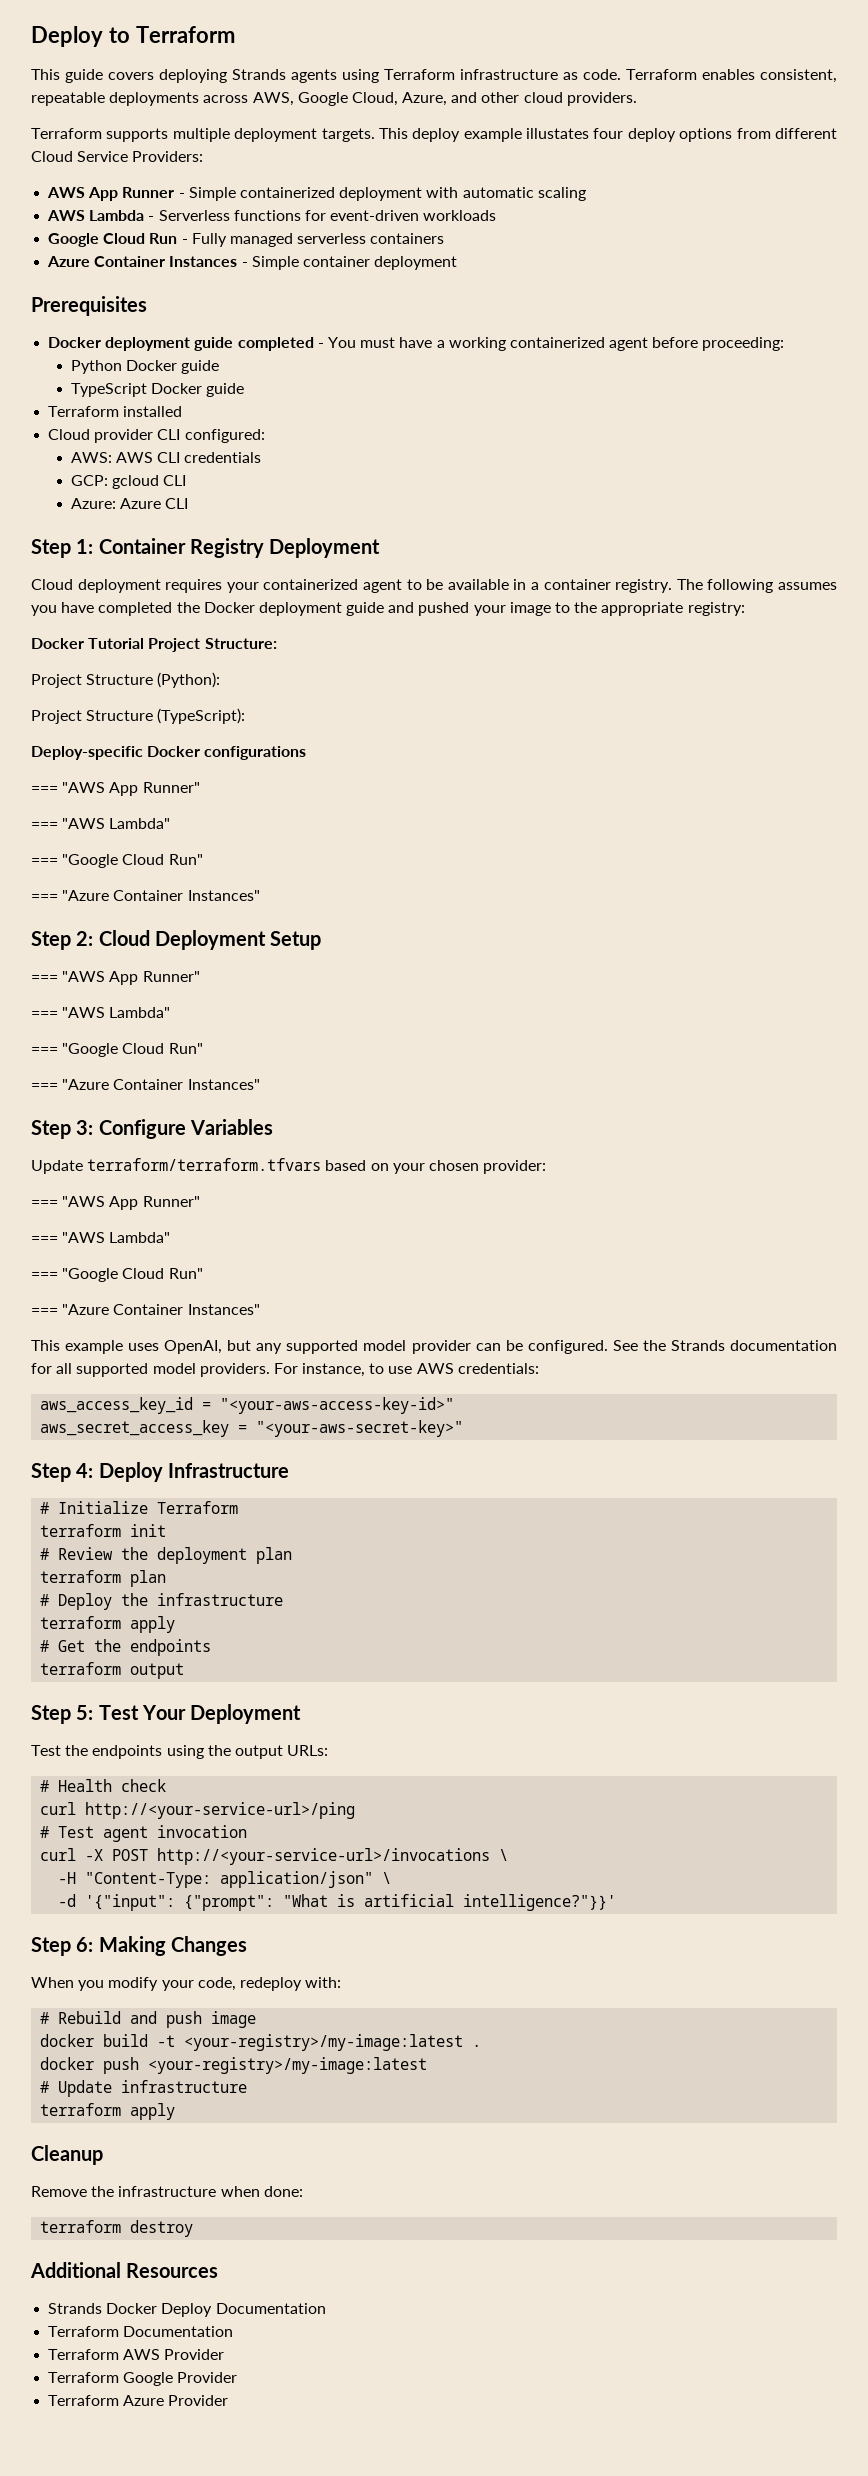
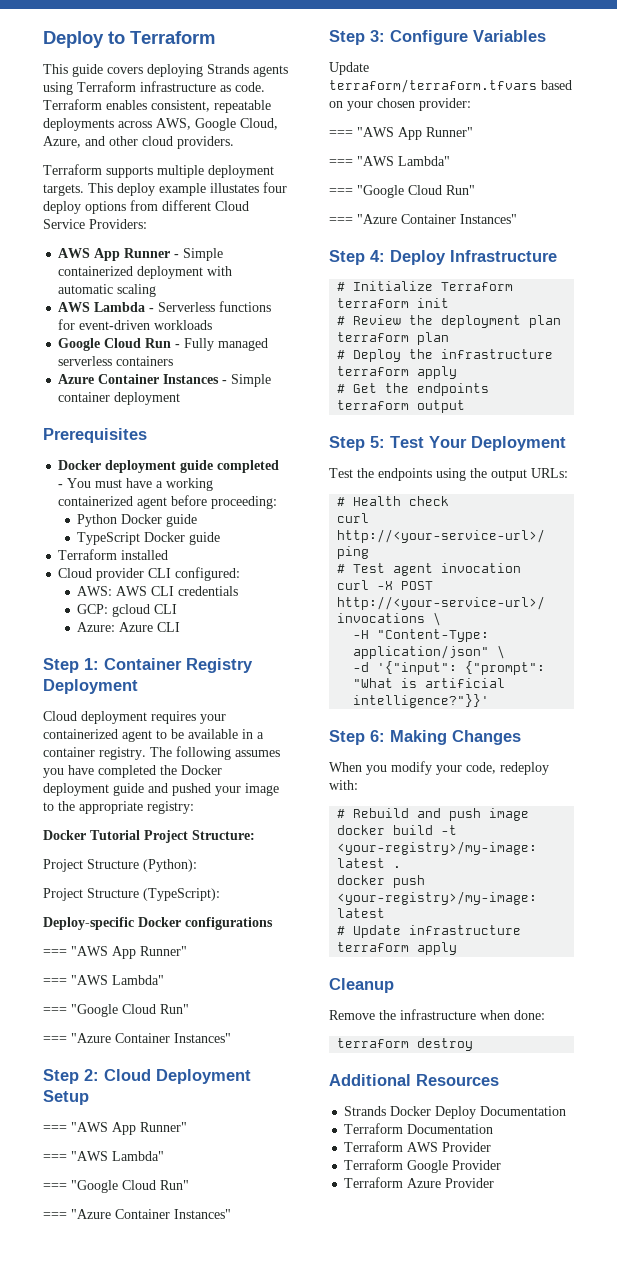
- This example uses OpenAI, but any supported model provider can be configured. See the Strands documentation for all supported model providers. For instance, to use AWS credentials:
- aws_access_key_id = "<your-aws-access-key-id>"
- aws_secret_access_key = "<your-aws-secret-key>"

